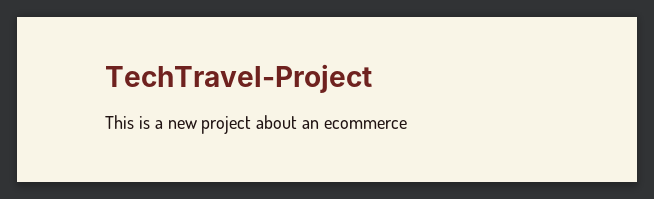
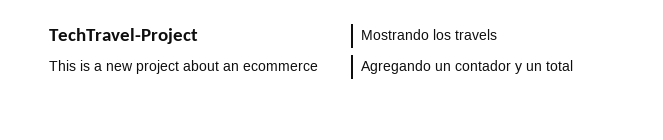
+ Mostrando los travels
+ Agregando un contador y un total

